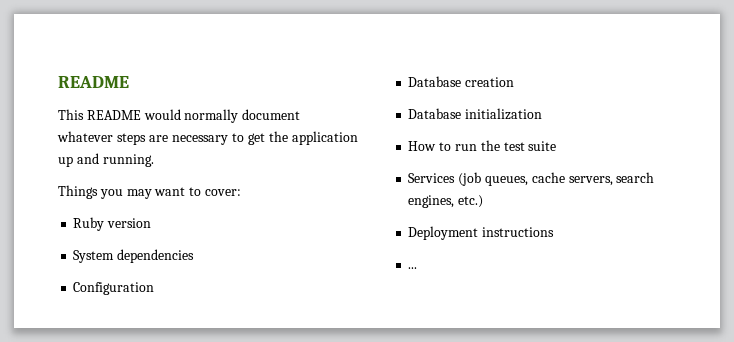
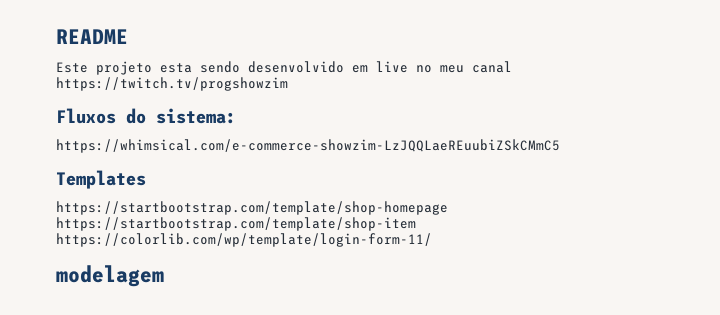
- This README would normally document whatever steps are necessary to get the application up and running.
- Things you may want to cover:
- Ruby version
- System dependencies
- Configuration
- Database creation
- Database initialization
- How to run the test suite
- Services (job queues, cache servers, search engines, etc.)
- Deployment instructions
- ...
+ Este projeto esta sendo desenvolvido em live no meu canal https://twitch.tv/progshowzim
+ Fluxos do sistema:
+ https://whimsical.com/e-commerce-showzim-LzJQQLaeREuubiZSkCMmC5
+ Templates
+ https://startbootstrap.com/template/shop-homepage https://startbootstrap.com/template/shop-item https://colorlib.com/wp/template/login-form-11/
+ modelagem

